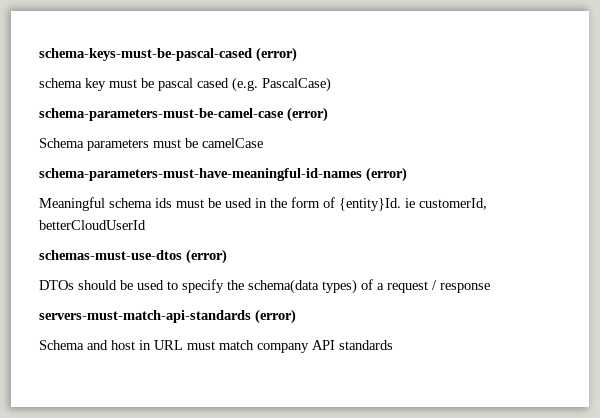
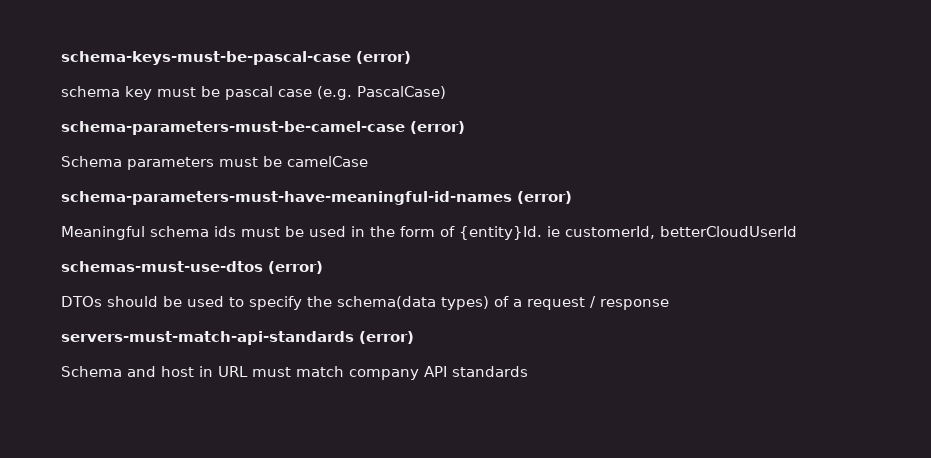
- schema-keys-must-be-pascal-cased (error)
+ schema-keys-must-be-pascal-case (error)
- schema key must be pascal cased (e.g. PascalCase)
+ schema key must be pascal case (e.g. PascalCase)

